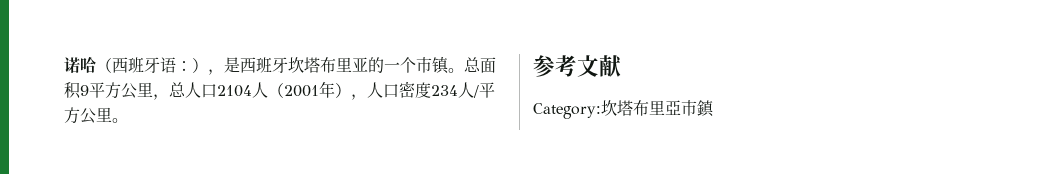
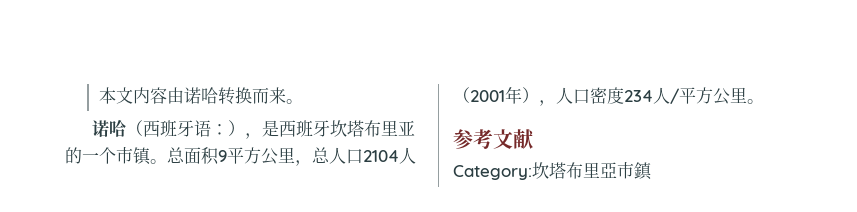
+ 本文内容由诺哈转换而来。

